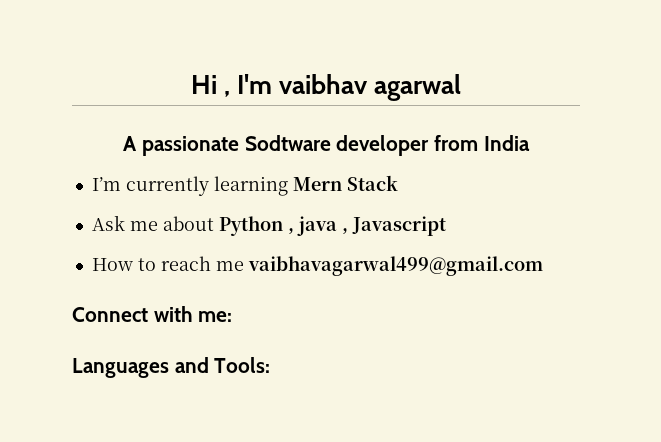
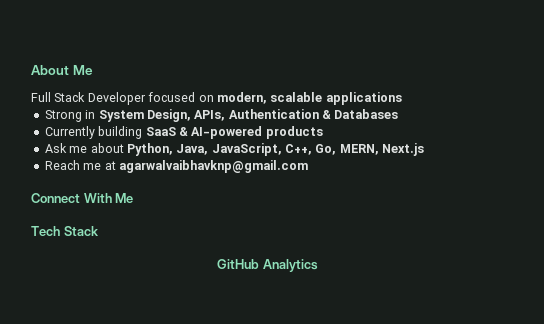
- Hi , I'm vaibhav agarwal
- A passionate Sodtware developer from India
- I’m currently learning Mern Stack
- Ask me about Python , java , Javascript
- How to reach me vaibhavagarwal499@gmail.com
- Connect with me:
- Languages and Tools:
+ About Me
+ Full Stack Developer focused on modern, scalable applications
+ Strong in System Design, APIs, Authentication & Databases
+ Currently building SaaS & AI-powered products
+ Ask me about Python, Java, JavaScript, C++, Go, MERN, Next.js
+ Reach me at agarwalvaibhavknp@gmail.com
+ Connect With Me
+ Tech Stack
+ GitHub Analytics

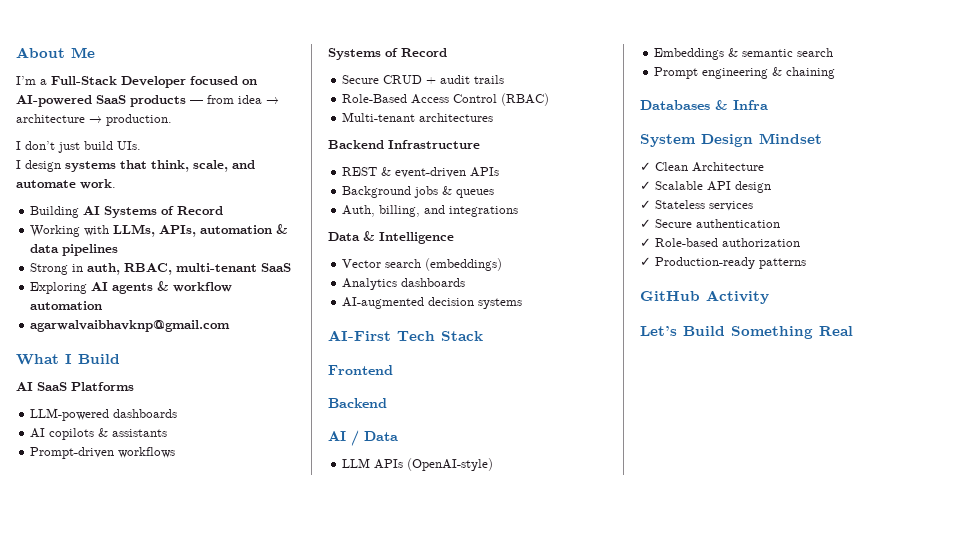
- Full Stack Developer focused on modern, scalable applications
- Strong in System Design, APIs, Authentication & Databases
- Currently building SaaS & AI-powered products
- Ask me about Python, Java, JavaScript, C++, Go, MERN, Next.js
- Reach me at agarwalvaibhavknp@gmail.com
- Connect With Me
- Tech Stack
- GitHub Analytics
+ I’m a Full-Stack Developer focused on AI-powered SaaS products — from idea → architecture → production.
+ I don’t just build UIs.
+ I design systems that think, scale, and automate work.
+ Building AI Systems of Record
+ Working with LLMs, APIs, automation & data pipelines
+ Strong in auth, RBAC, multi-tenant SaaS
+ Exploring AI agents & workflow automation
+ agarwalvaibhavknp@gmail.com
+ What I Build
+ AI SaaS Platforms
+ LLM-powered dashboards
+ AI copilots & assistants
+ Prompt-driven workflows
+ Systems of Record
+ Secure CRUD + audit trails
+ Role-Based Access Control (RBAC)
+ Multi-tenant architectures
+ Backend Infrastructure
+ REST & event-driven APIs
+ Background jobs & queues
+ Auth, billing, and integrations
+ Data & Intelligence
+ Vector search (embeddings)
+ Analytics dashboards
+ AI-augmented decision systems
+ AI-First Tech Stack
+ Frontend
+ Backend
+ AI / Data
+ LLM APIs (OpenAI-style)
+ Embeddings & semantic search
+ Prompt engineering & chaining
+ Databases & Infra
+ System Design Mindset
+ ✓ Clean Architecture
+ ✓ Scalable API design
+ ✓ Stateless services
+ ✓ Secure authentication
+ ✓ Role-based authorization
+ ✓ Production-ready patterns
+ GitHub Activity
+ Let’s Build Something Real

